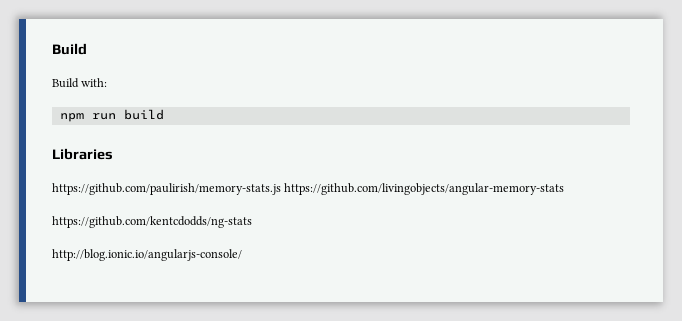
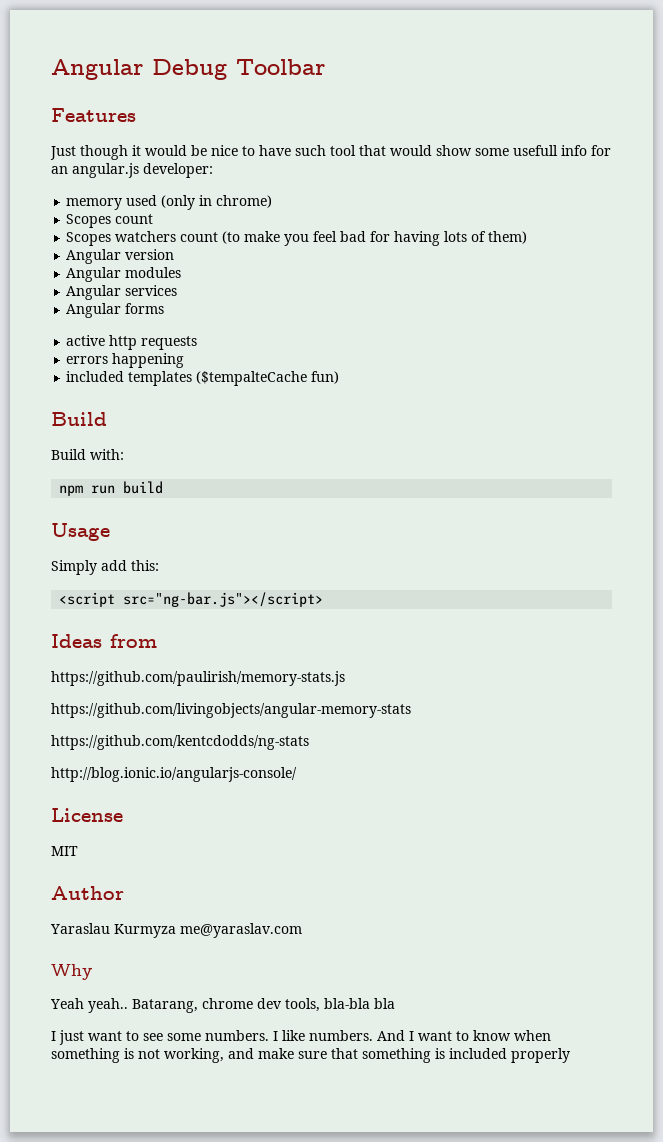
+ Angular Debug Toolbar
+ Features
+ Just though it would be nice to have such tool that would show some usefull info for an angular.js developer:
+ memory used (only in chrome)
+ Scopes count
+ Scopes watchers count (to make you feel bad for having lots of them)
+ Angular version
+ Angular modules
+ Angular services
+ Angular forms
+ active http requests
+ errors happening
+ included templates ($tempalteCache fun)
- Libraries
+ Usage
+ Simply add this:
+ <script src="ng-bar.js"></script>
+ Ideas from
- https://github.com/paulirish/memory-stats.js https://github.com/livingobjects/angular-memory-stats
+ https://github.com/paulirish/memory-stats.js
+ https://github.com/livingobjects/angular-memory-stats
+ License
+ MIT
+ Author
+ Yaraslau Kurmyza me@yaraslav.com
+ Why
+ Yeah yeah.. Batarang, chrome dev tools, bla-bla bla
+ I just want to see some numbers. I like numbers. And I want to know when something is not working, and make sure that something is included properly

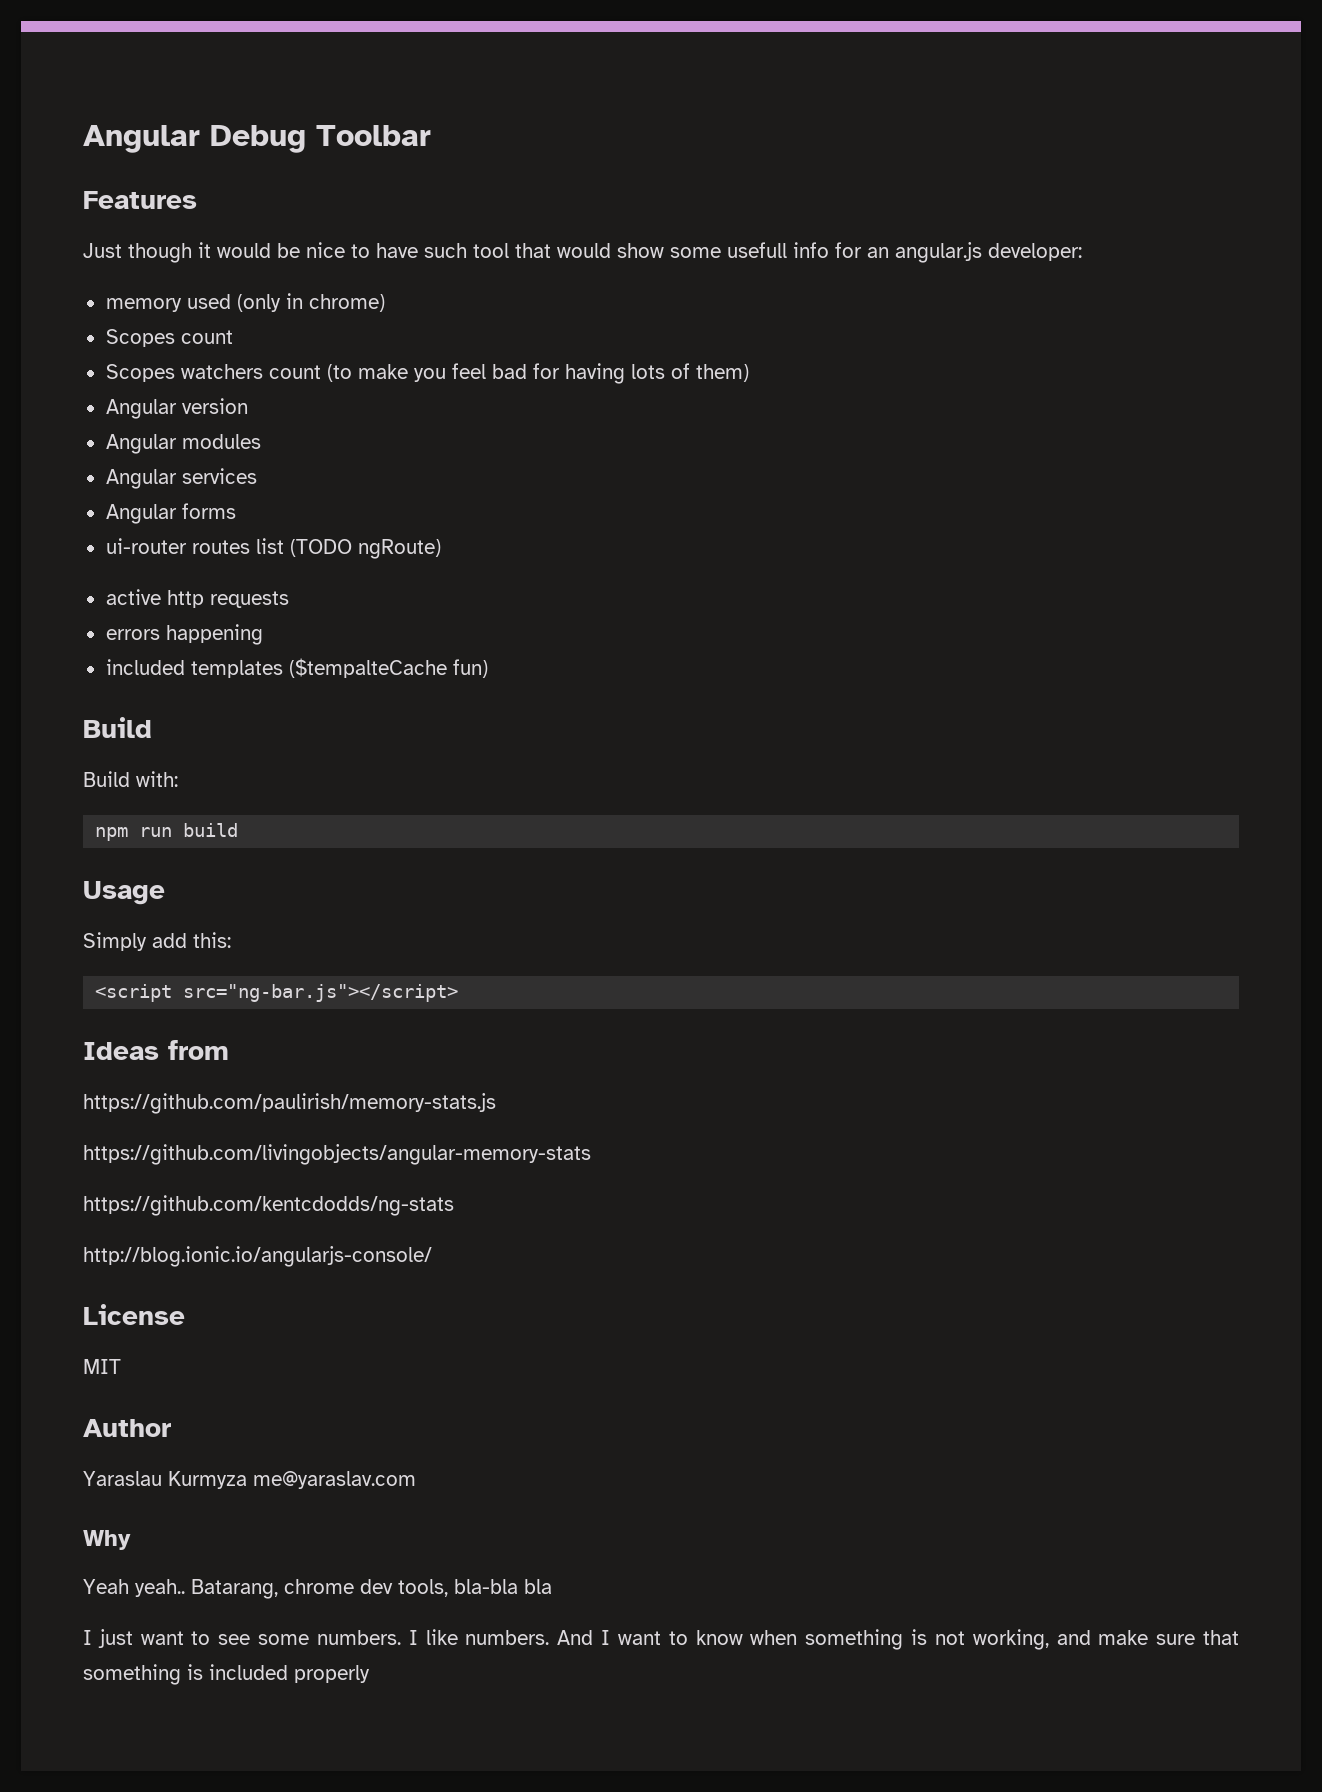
+ ui-router routes list (TODO ngRoute)

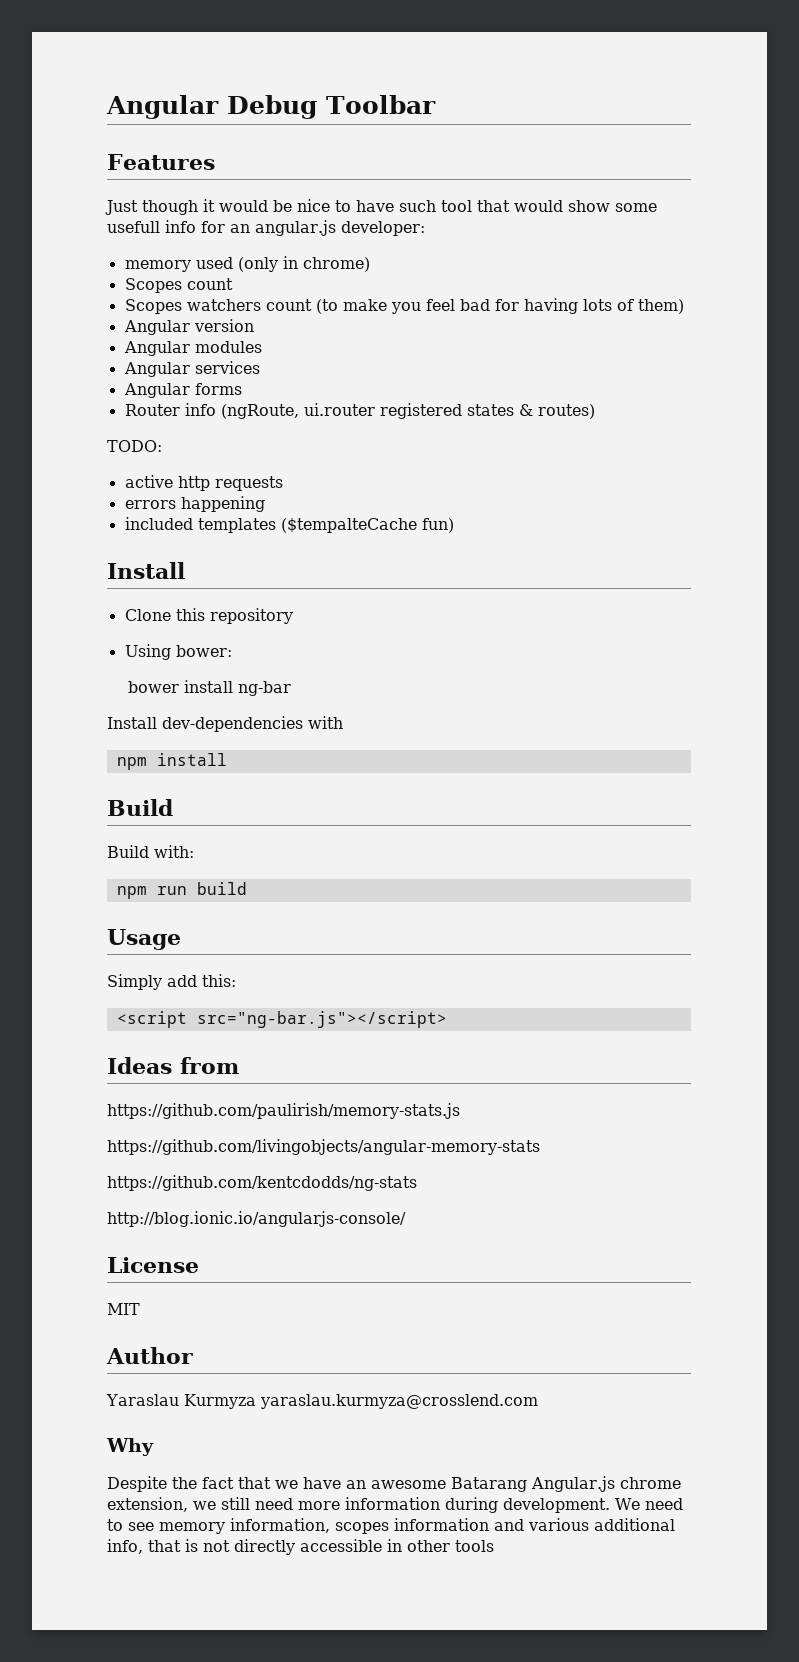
- ui-router routes list (TODO ngRoute)
+ Router info (ngRoute, ui.router registered states & routes)
+ TODO:
  included templates ($tempalteCache fun)
+ Install
+ Clone this repository
+ Using bower:
+ bower install ng-bar
+ Install dev-dependencies with
+ npm install
- Yaraslau Kurmyza me@yaraslav.com
+ Yaraslau Kurmyza yaraslau.kurmyza@crosslend.com
- Yeah yeah.. Batarang, chrome dev tools, bla-bla bla
- I just want to see some numbers. I like numbers. And I want to know when something is not working, and make sure that something is included properly
+ Despite the fact that we have an awesome Batarang Angular.js chrome extension, we still need more information during development. We need to see memory information, scopes information and various additional info, that is not directly accessible in other tools

